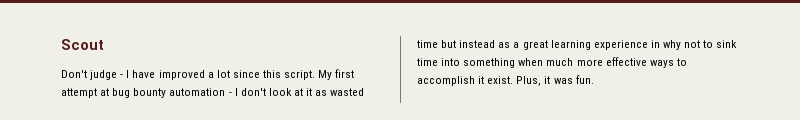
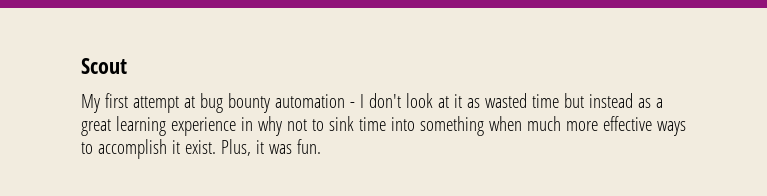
- Don't judge - I have improved a lot since this script.

